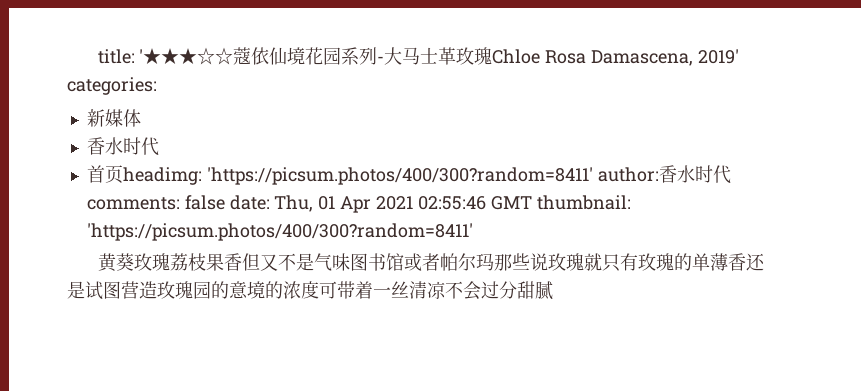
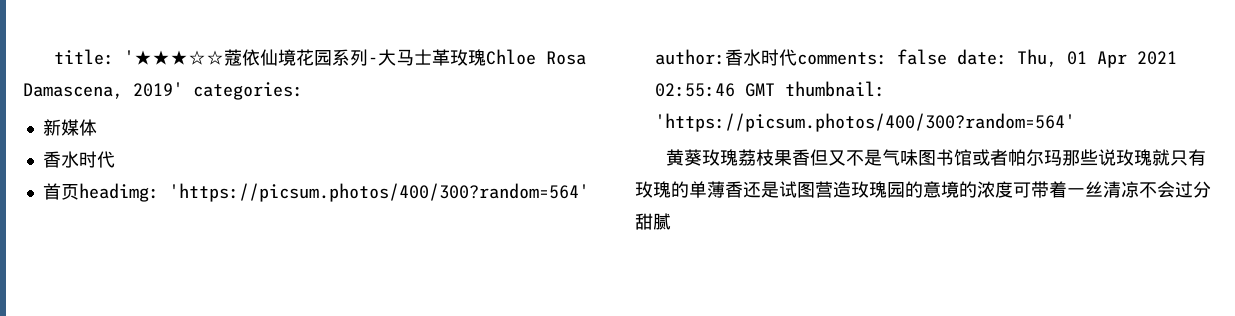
- 首页headimg: 'https://picsum.photos/400/300?random=8411' author:香水时代comments: false date: Thu, 01 Apr 2021 02:55:46 GMT thumbnail: 'https://picsum.photos/400/300?random=8411'
+ 首页headimg: 'https://picsum.photos/400/300?random=564' author:香水时代comments: false date: Thu, 01 Apr 2021 02:55:46 GMT thumbnail: 'https://picsum.photos/400/300?random=564'

